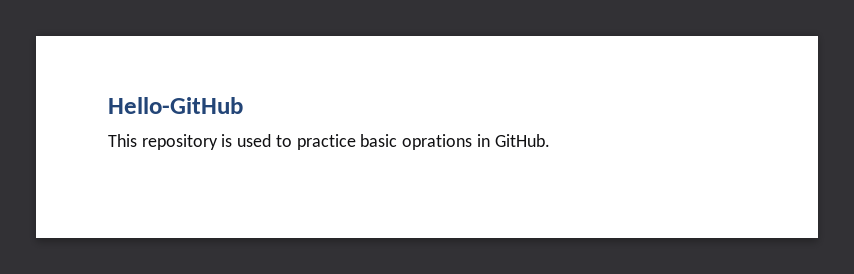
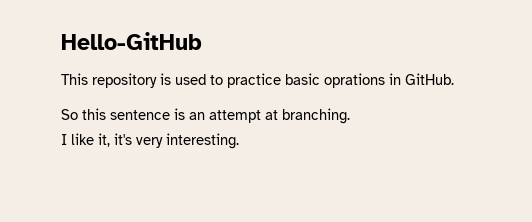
+ So this sentence is an attempt at branching.
+ I like it, it's very interesting.

